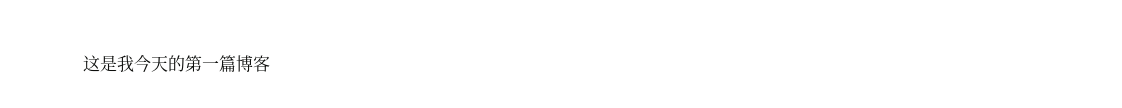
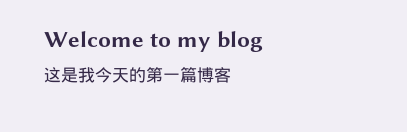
+ Welcome to my blog

